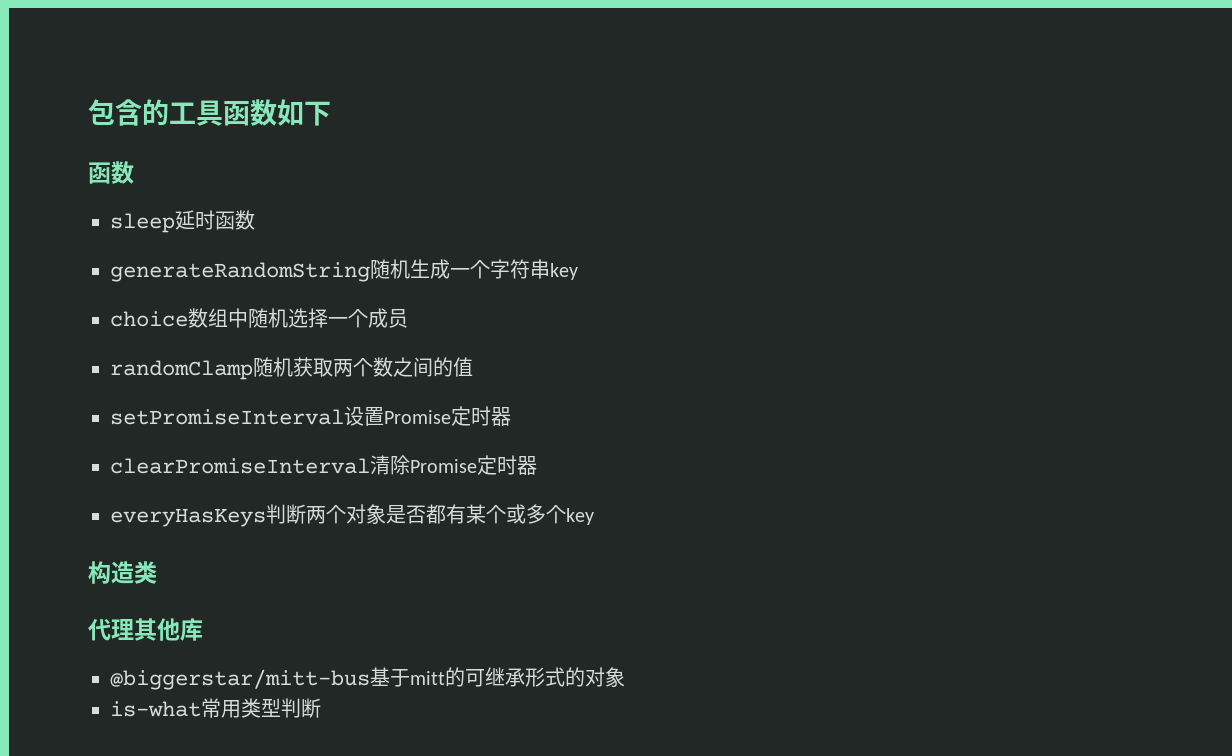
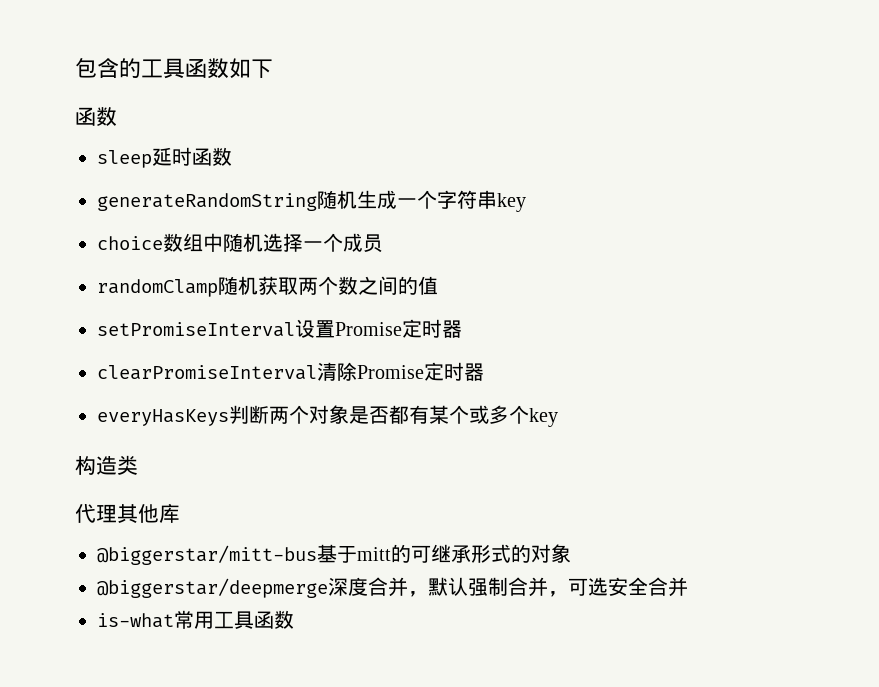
+ @biggerstar/deepmerge深度合并，默认强制合并，可选安全合并
- is-what常用类型判断
+ is-what常用工具函数

